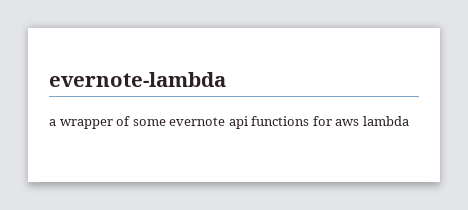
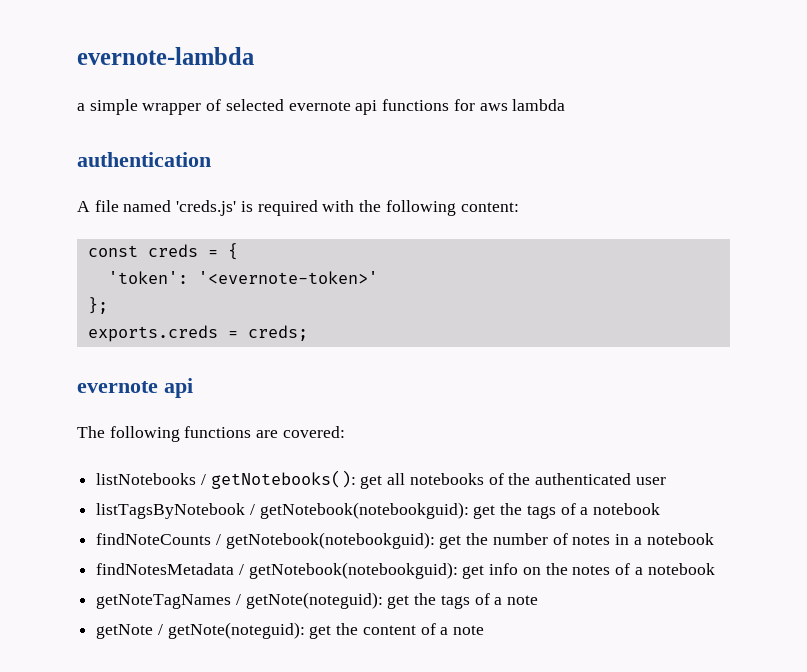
- a wrapper of some evernote api functions for aws lambda
+ a simple wrapper of selected evernote api functions for aws lambda
+ authentication
+ A file named 'creds.js' is required with the following content:
+ const creds = {
+ 'token': '<evernote-token>'
+ };
+ exports.creds = creds;
+ evernote api
+ The following functions are covered:
+ listNotebooks / getNotebooks(): get all notebooks of the authenticated user
+ listTagsByNotebook / getNotebook(notebookguid): get the tags of a notebook
+ findNoteCounts / getNotebook(notebookguid): get the number of notes in a notebook
+ findNotesMetadata / getNotebook(notebookguid): get info on the notes of a notebook
+ getNoteTagNames / getNote(noteguid): get the tags of a note
+ getNote / getNote(noteguid): get the content of a note

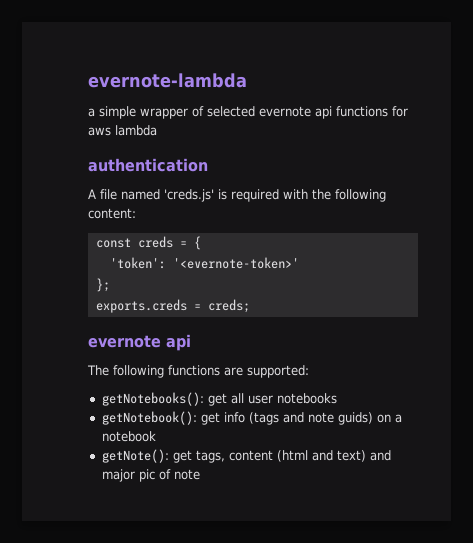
- The following functions are covered:
- listNotebooks / getNotebooks(): get all notebooks of the authenticated user
- listTagsByNotebook / getNotebook(notebookguid): get the tags of a notebook
- findNoteCounts / getNotebook(notebookguid): get the number of notes in a notebook
- findNotesMetadata / getNotebook(notebookguid): get info on the notes of a notebook
- getNoteTagNames / getNote(noteguid): get the tags of a note
- getNote / getNote(noteguid): get the content of a note
+ The following functions are supported:
+ getNotebooks(): get all user notebooks
+ getNotebook(): get info (tags and note guids) on a notebook
+ getNote(): get tags, content (html and text) and major pic of note

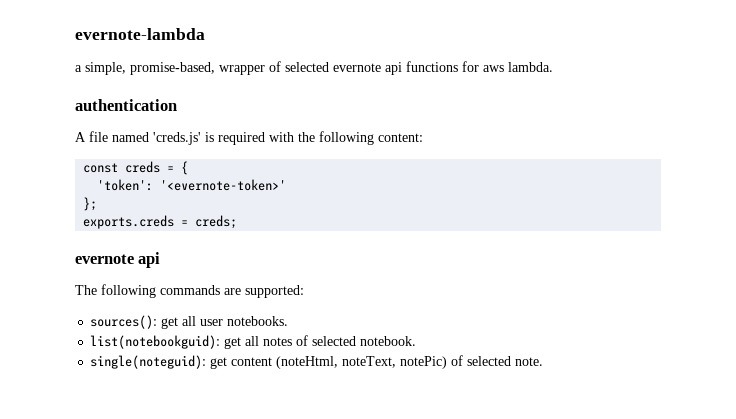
- a simple wrapper of selected evernote api functions for aws lambda
+ a simple, promise-based, wrapper of selected evernote api functions for aws lambda.
- The following functions are supported:
+ The following commands are supported:
- getNotebooks(): get all user notebooks
- getNotebook(): get info (tags and note guids) on a notebook
- getNote(): get tags, content (html and text) and major pic of note
+ sources(): get all user notebooks.
+ list(notebookguid): get all notes of selected notebook.
+ single(noteguid): get content (noteHtml, noteText, notePic) of selected note.

